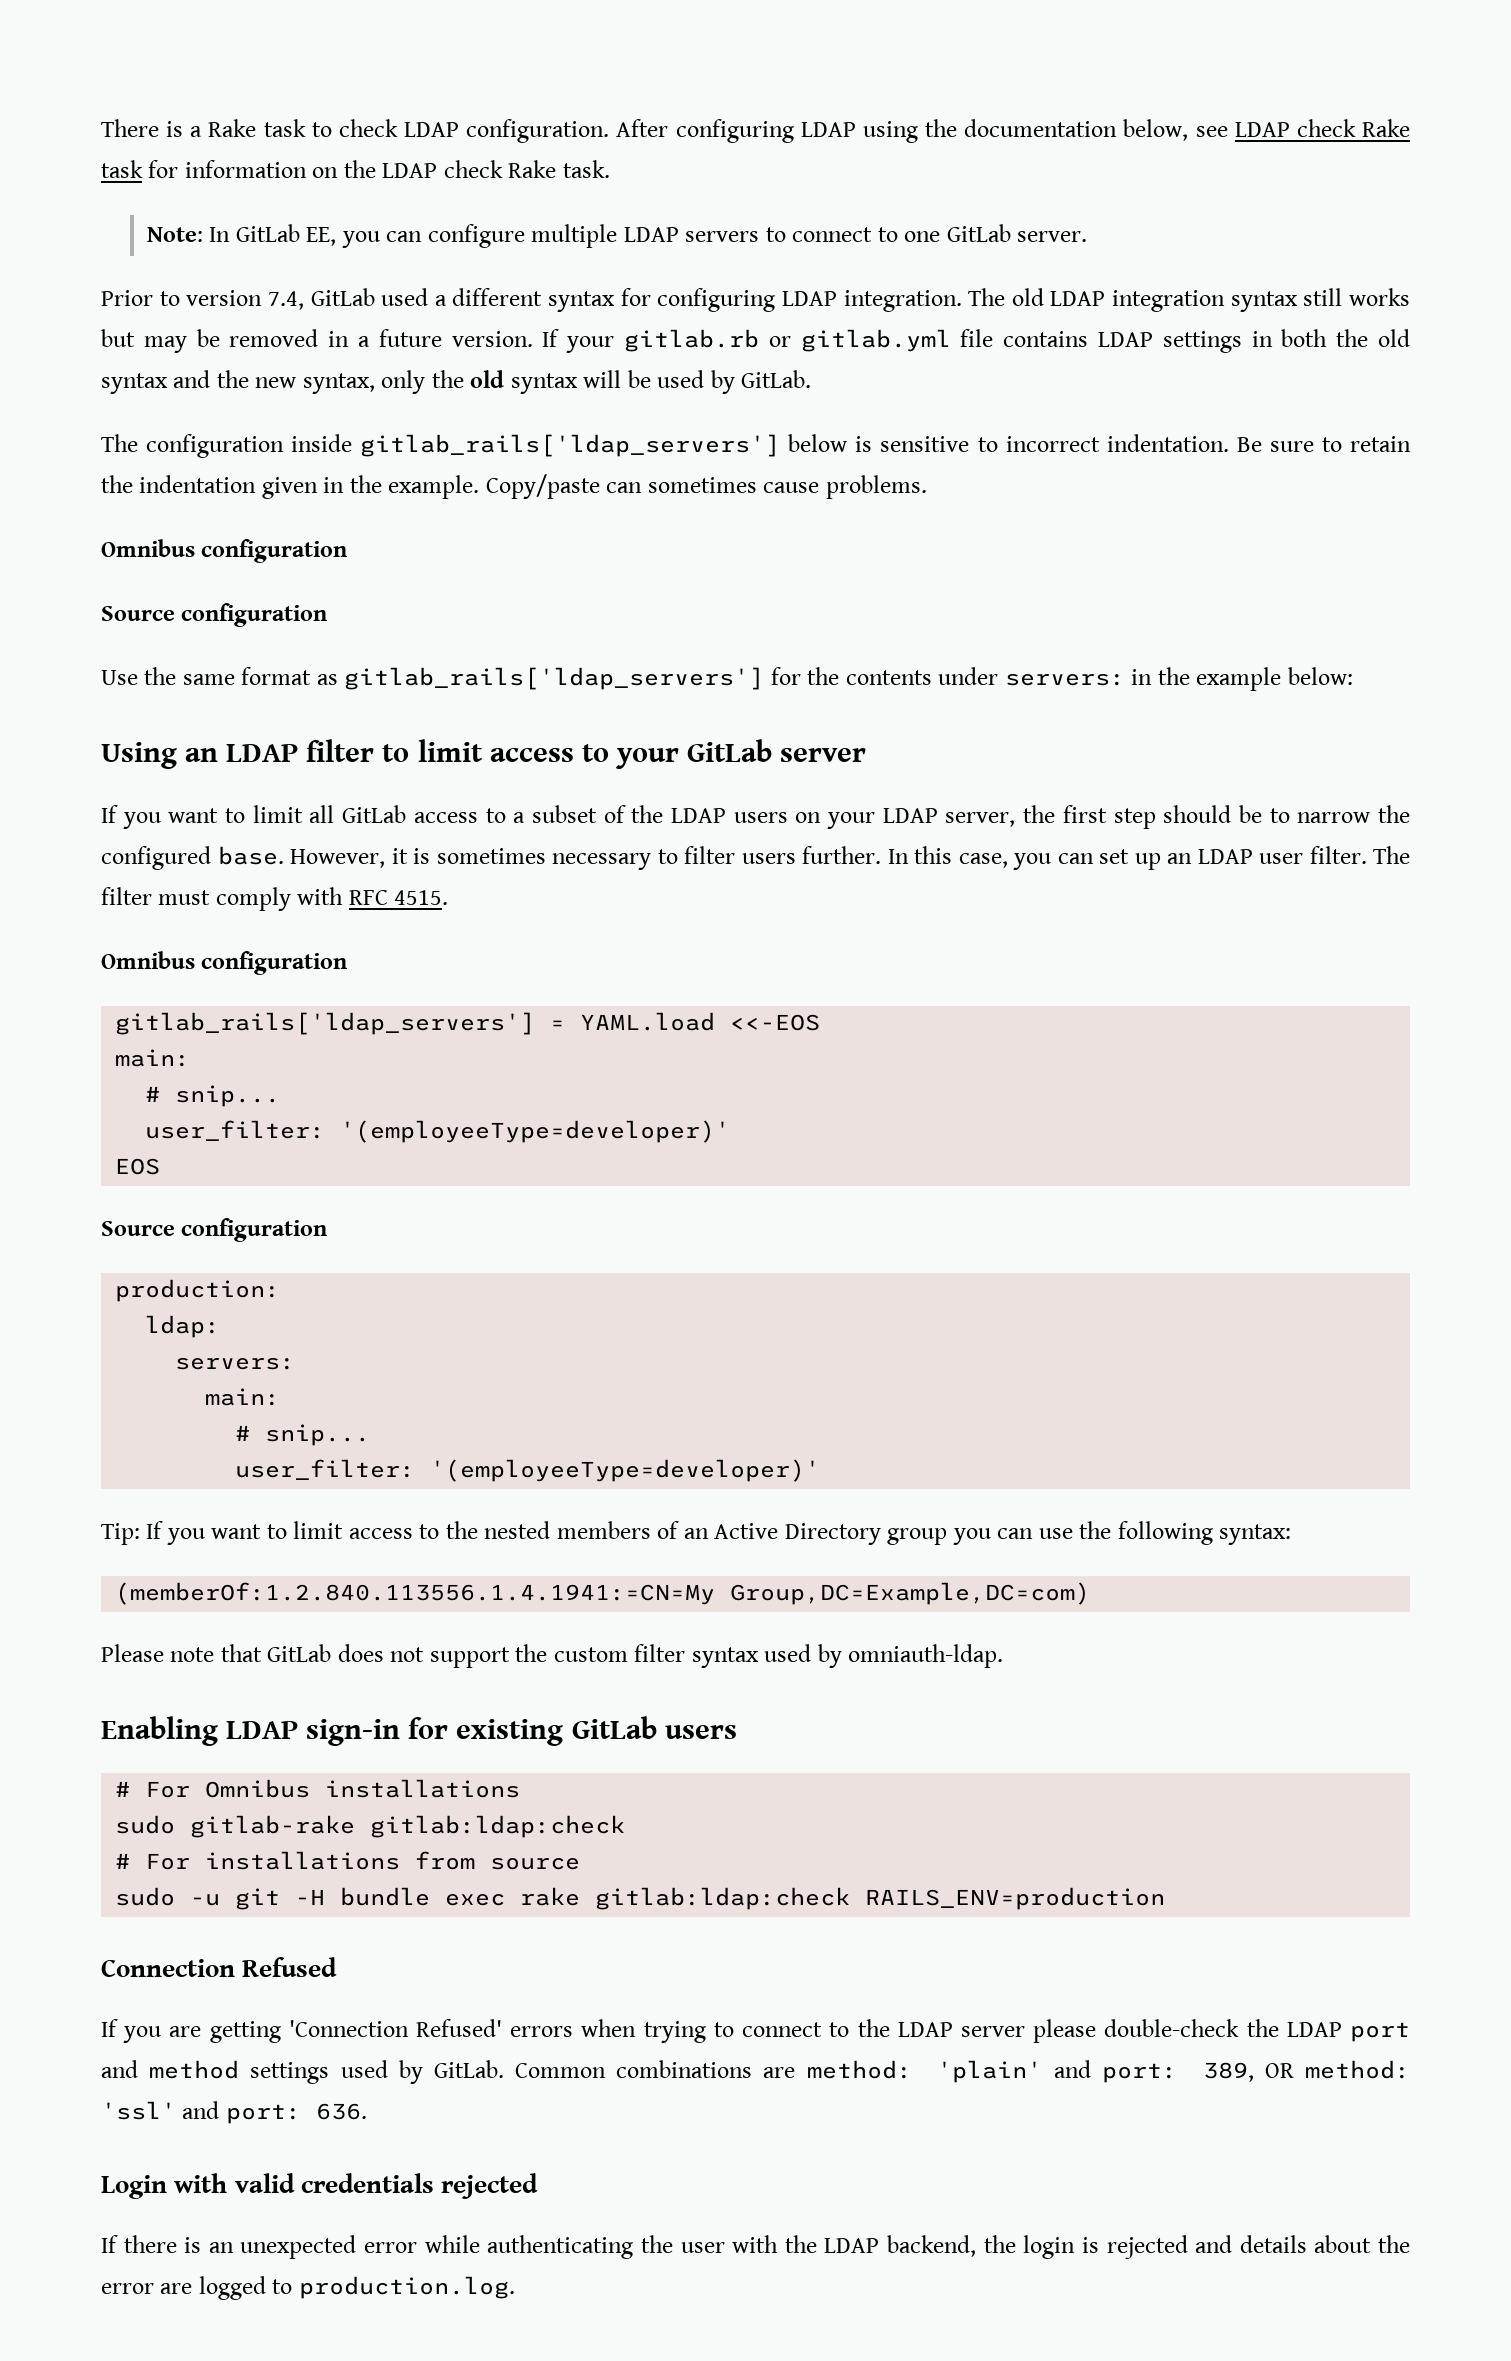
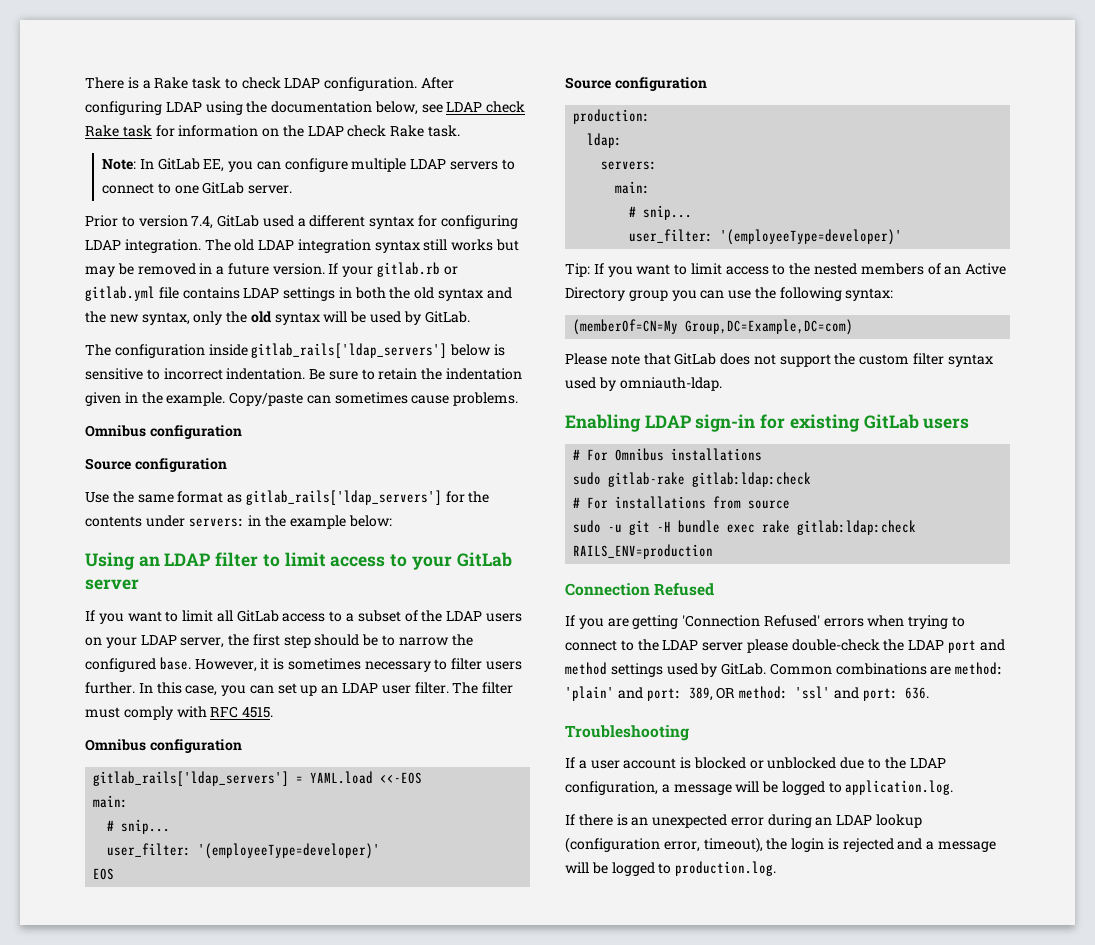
- (memberOf:1.2.840.113556.1.4.1941:=CN=My Group,DC=Example,DC=com)
+ (memberOf=CN=My Group,DC=Example,DC=com)
- Login with valid credentials rejected
+ Troubleshooting
+ If a user account is blocked or unblocked due to the LDAP configuration, a message will be logged to application.log.
- If there is an unexpected error while authenticating the user with the LDAP backend, the login is rejected and details about the error are logged to production.log.
+ If there is an unexpected error during an LDAP lookup (configuration error, timeout), the login is rejected and a message will be logged to production.log.

